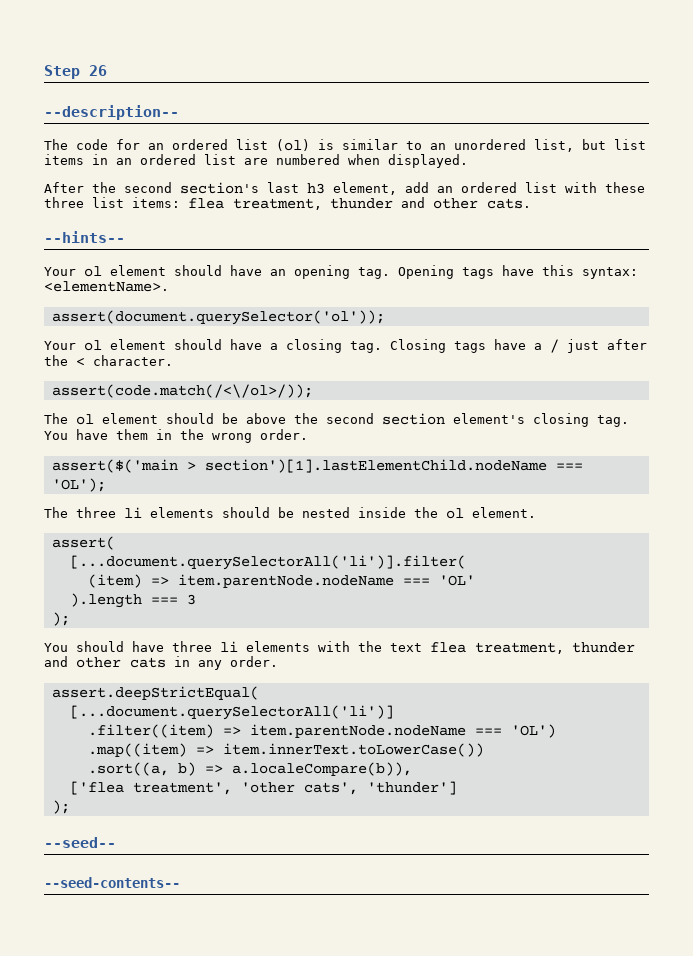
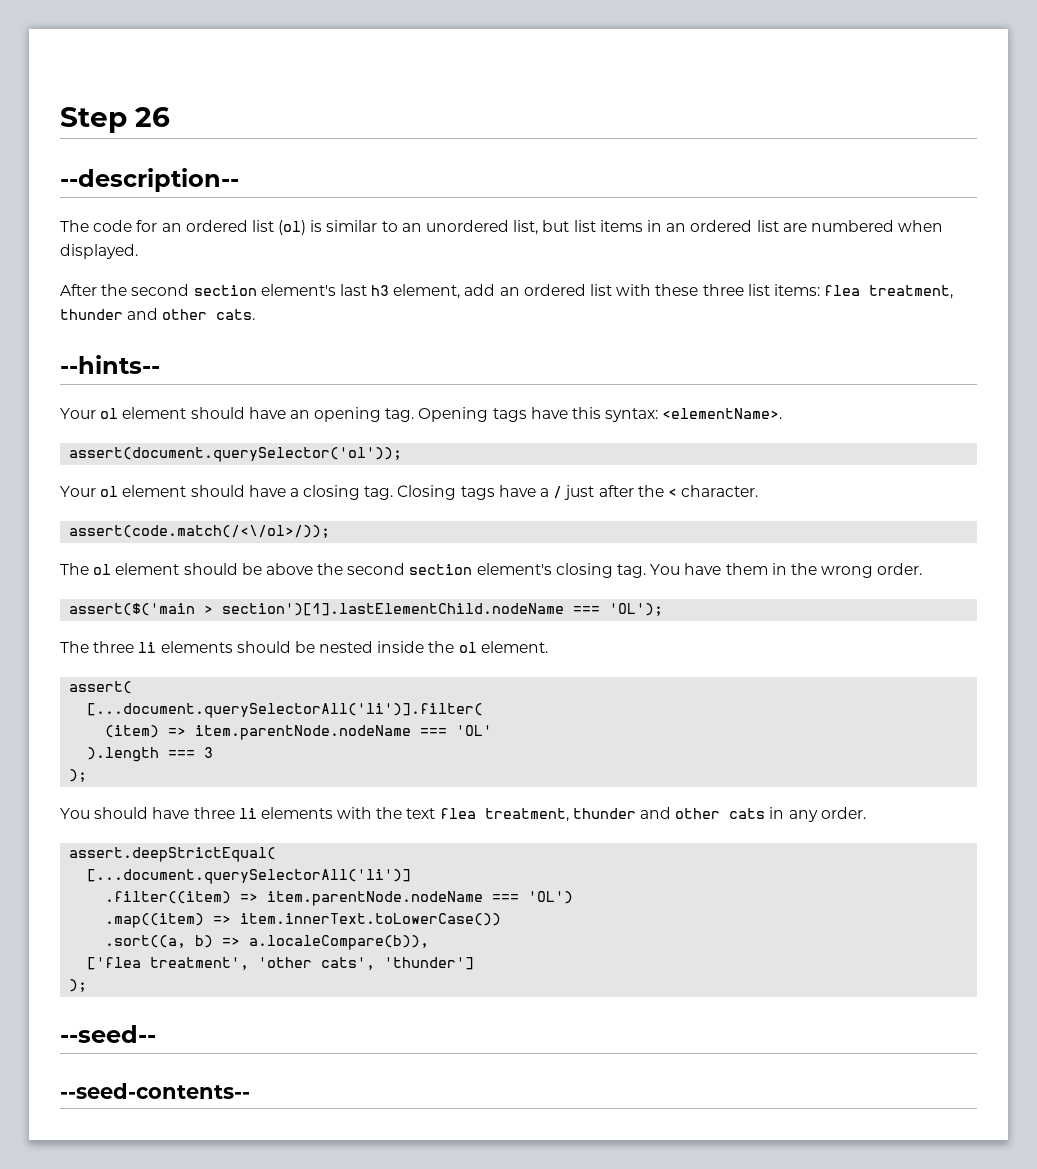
- After the second section's last h3 element, add an ordered list with these three list items: flea treatment, thunder and other cats.
+ After the second section element's last h3 element, add an ordered list with these three list items: flea treatment, thunder and other cats.

